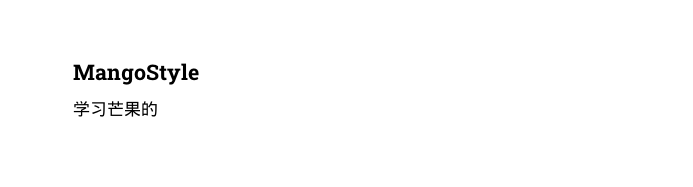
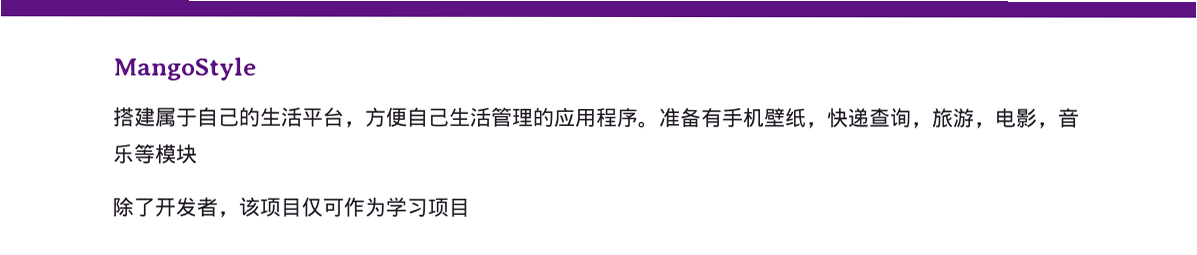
- 学习芒果的
+ 搭建属于自己的生活平台，方便自己生活管理的应用程序。准备有手机壁纸，快递查询，旅游，电影，音乐等模块
+ 除了开发者，该项目仅可作为学习项目

